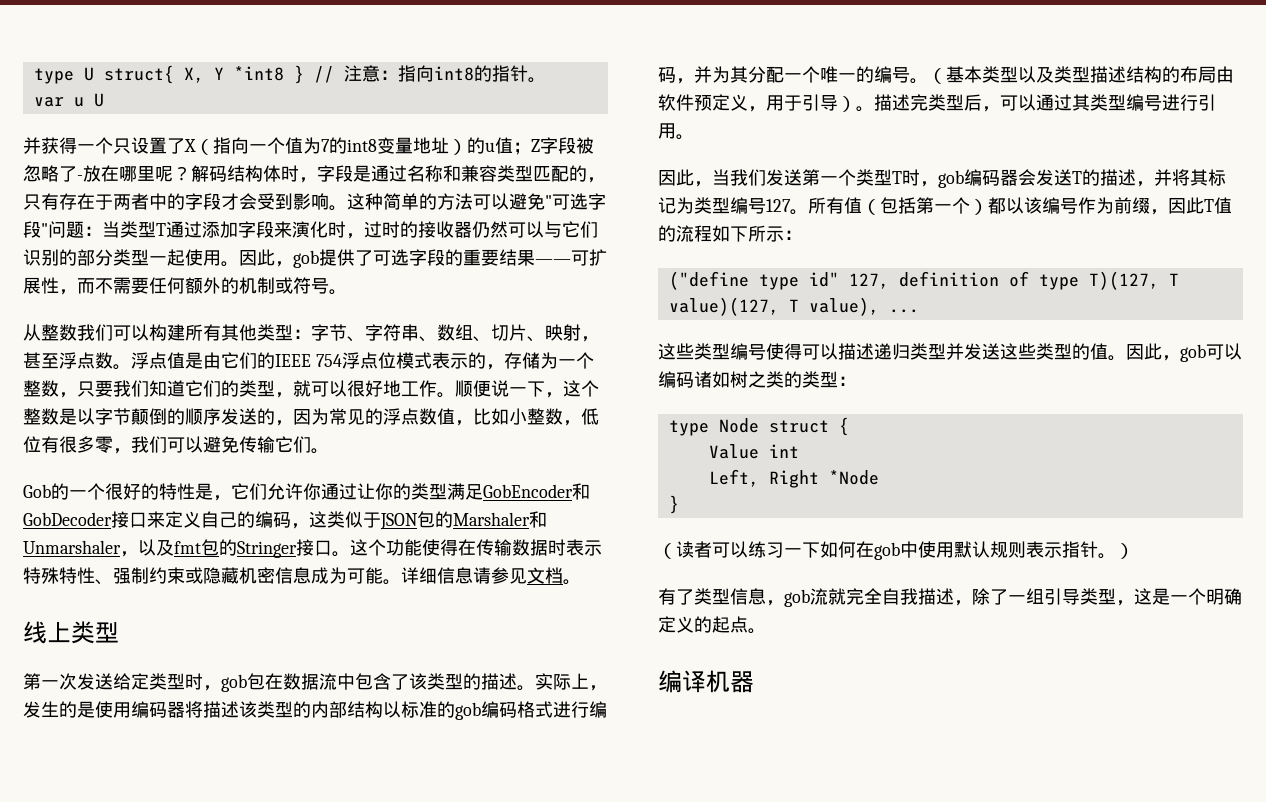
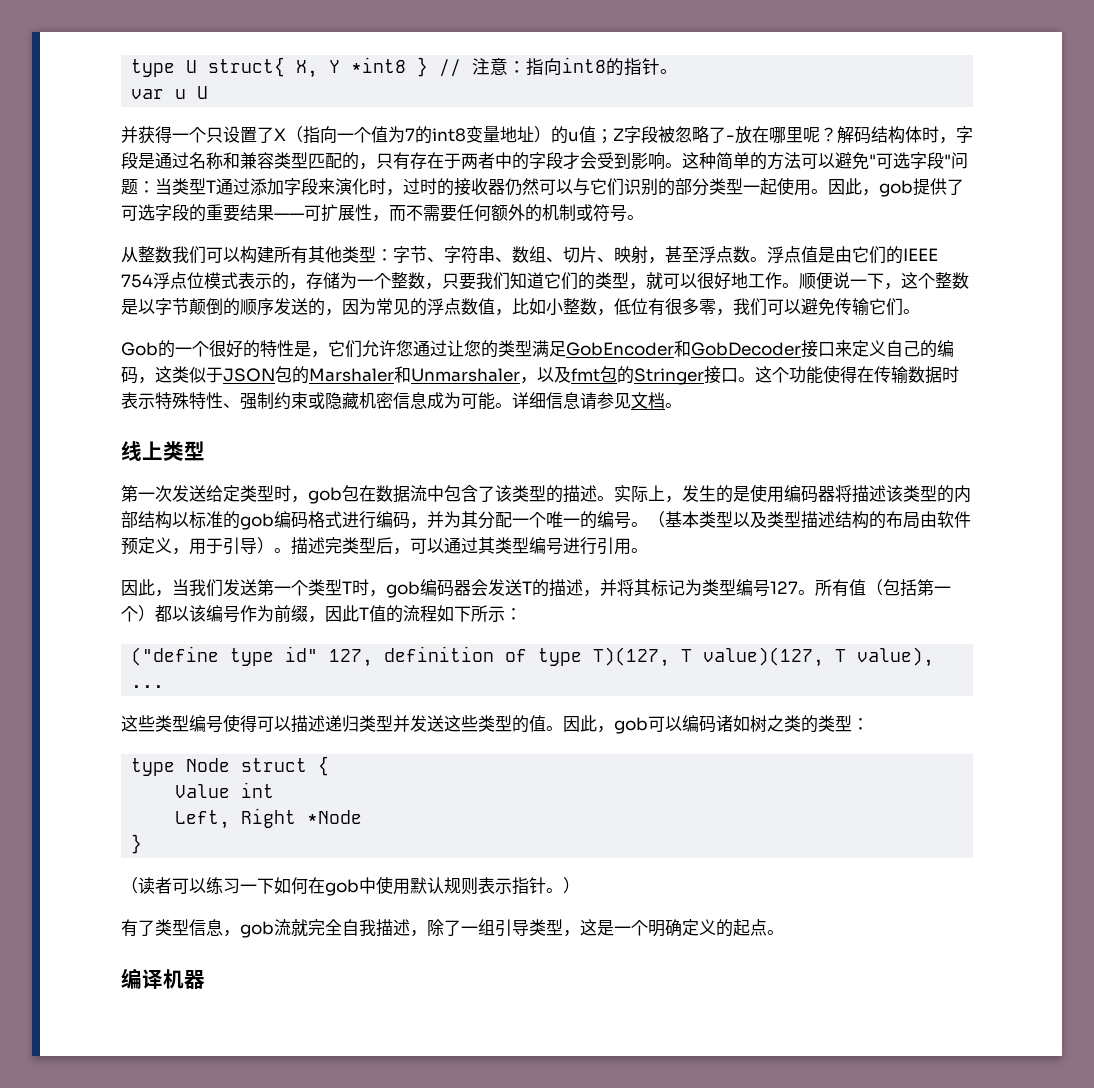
- Gob的一个很好的特性是，它们允许你通过让你的类型满足GobEncoder和GobDecoder接口来定义自己的编码，这类似于JSON包的Marshaler和Unmarshaler，以及fmt包的Stringer接口。
+ Gob的一个很好的特性是，它们允许您通过让您的类型满足GobEncoder和GobDecoder接口来定义自己的编码，这类似于JSON包的Marshaler和Unmarshaler，以及fmt包的Stringer接口。

